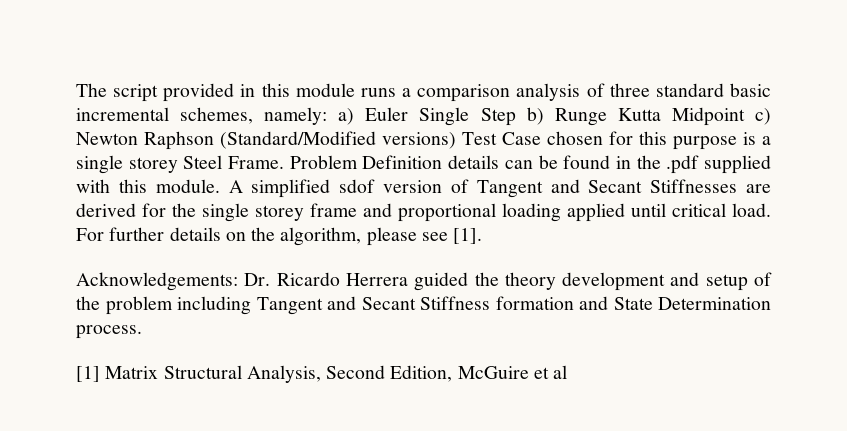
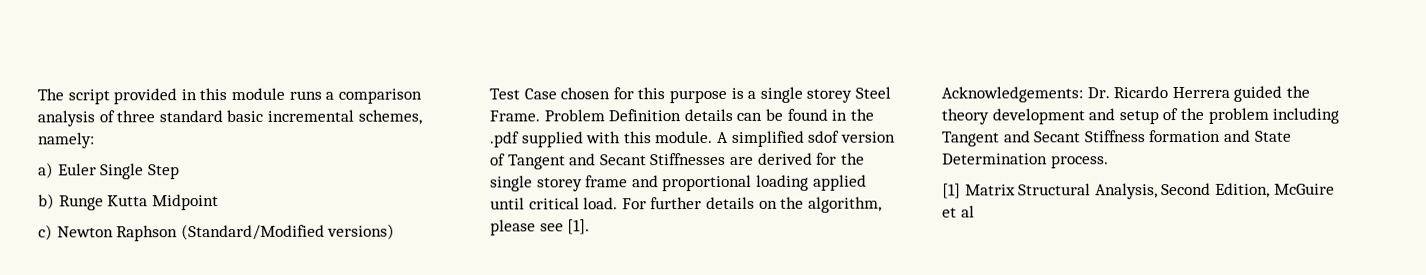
- The script provided in this module runs a comparison analysis of three standard basic incremental schemes, namely: a) Euler Single Step b) Runge Kutta Midpoint c) Newton Raphson (Standard/Modified versions) Test Case chosen for this purpose is a single storey Steel Frame.
+ The script provided in this module runs a comparison analysis of three standard basic incremental schemes, namely:
+ a) Euler Single Step
+ b) Runge Kutta Midpoint
+ c) Newton Raphson (Standard/Modified versions)
+ Test Case chosen for this purpose is a single storey Steel Frame.

